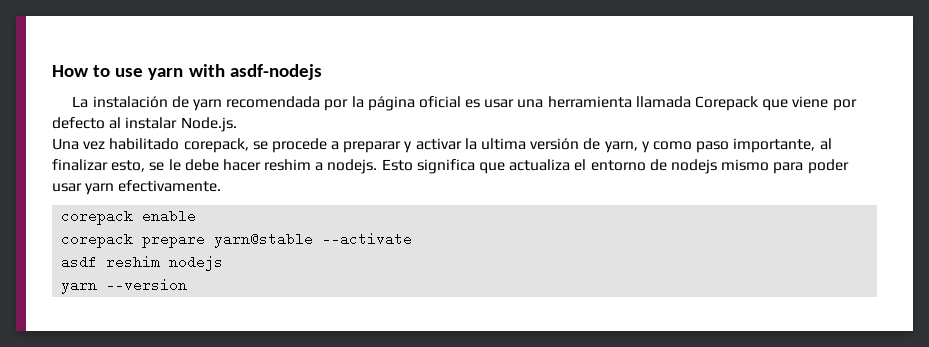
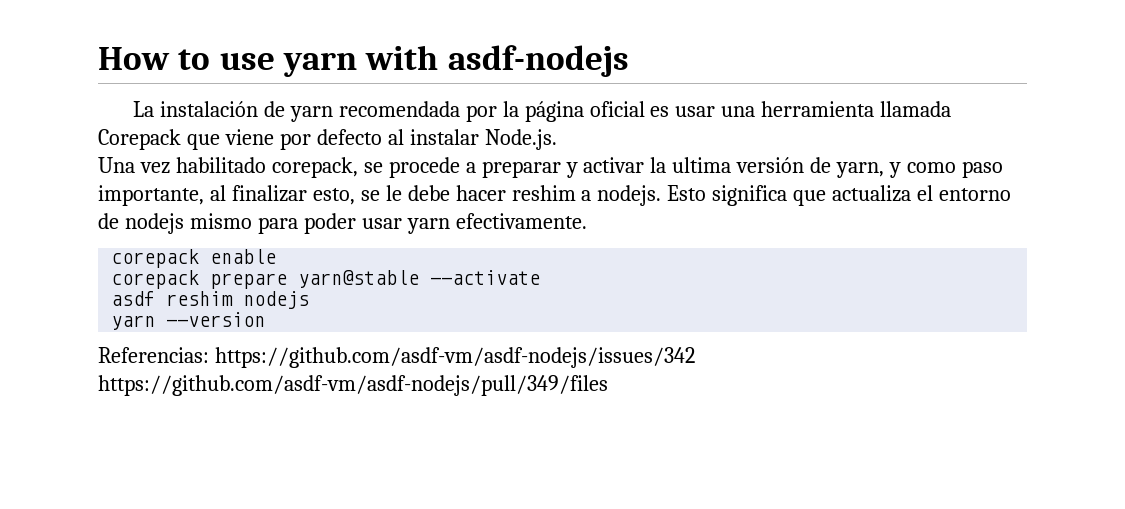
+ Referencias: https://github.com/asdf-vm/asdf-nodejs/issues/342 https://github.com/asdf-vm/asdf-nodejs/pull/349/files

